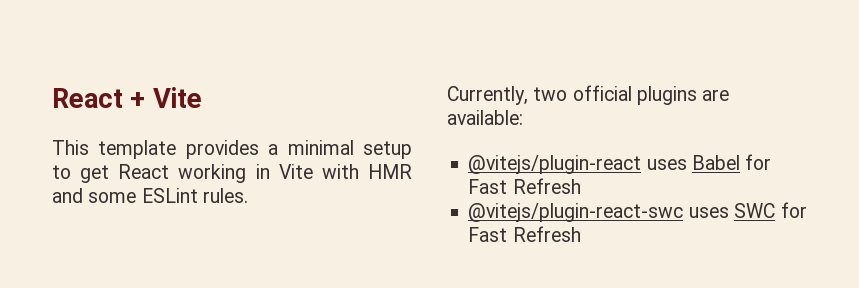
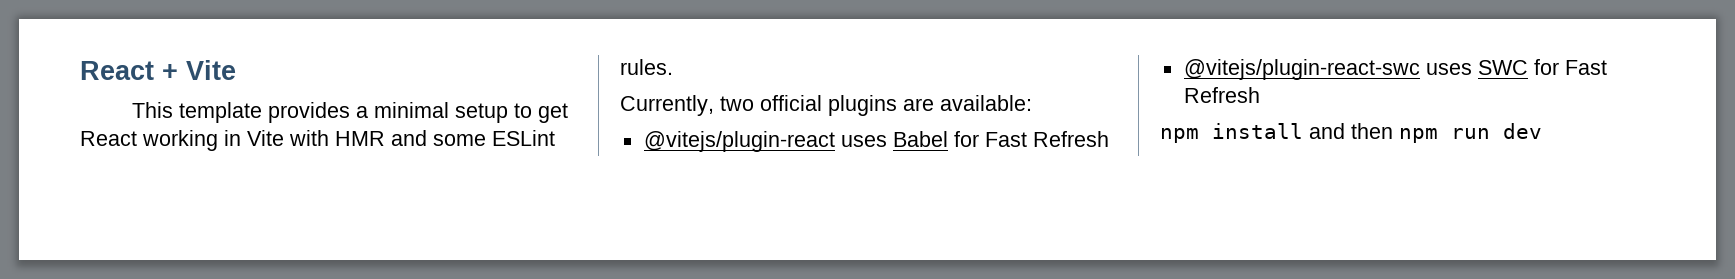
+ npm install and then npm run dev

